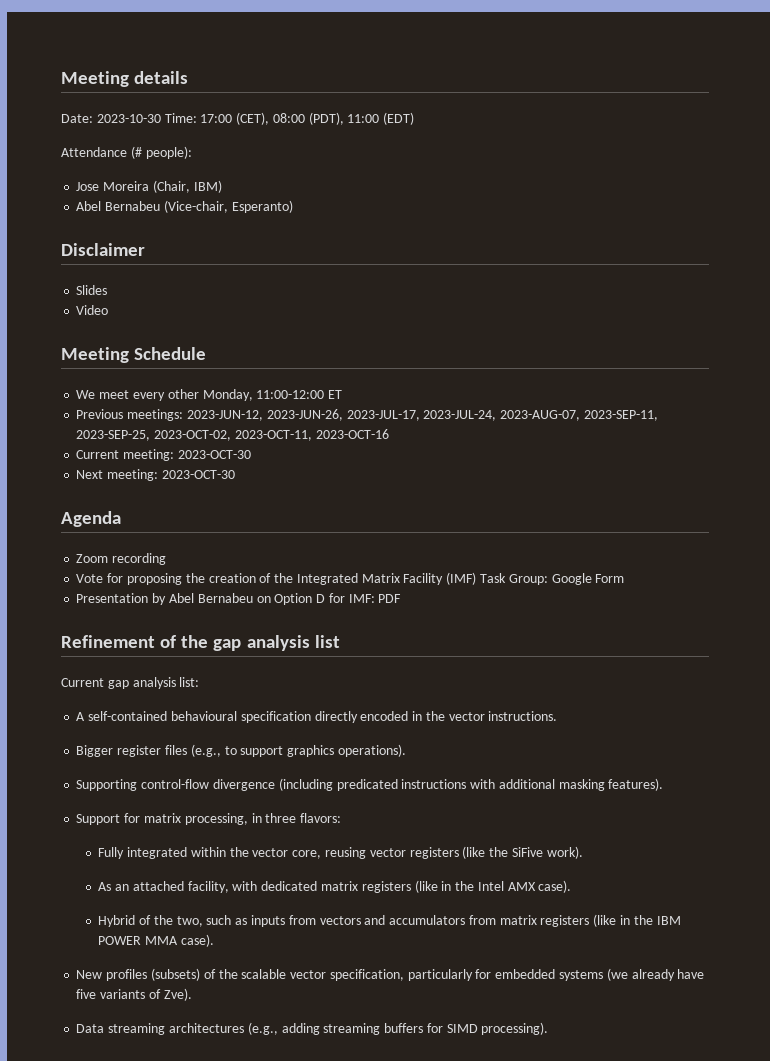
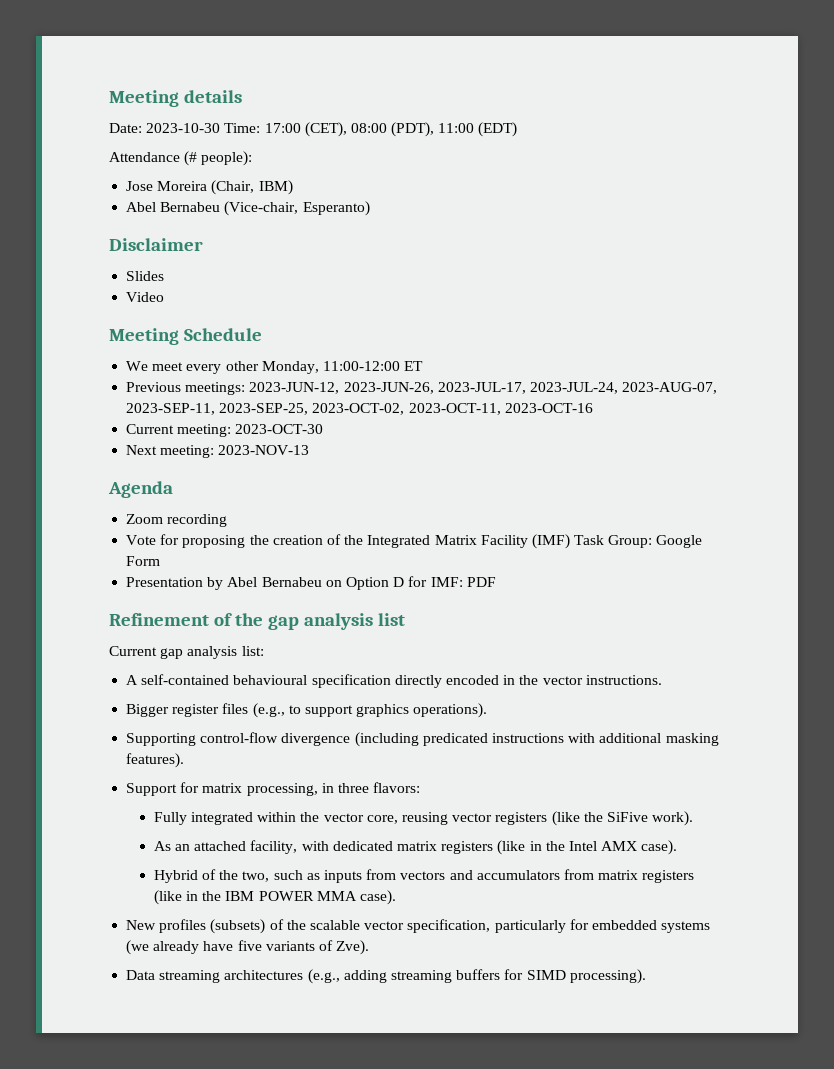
- Next meeting: 2023-OCT-30
+ Next meeting: 2023-NOV-13

